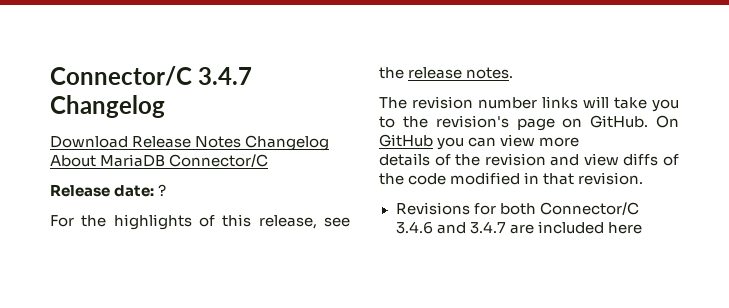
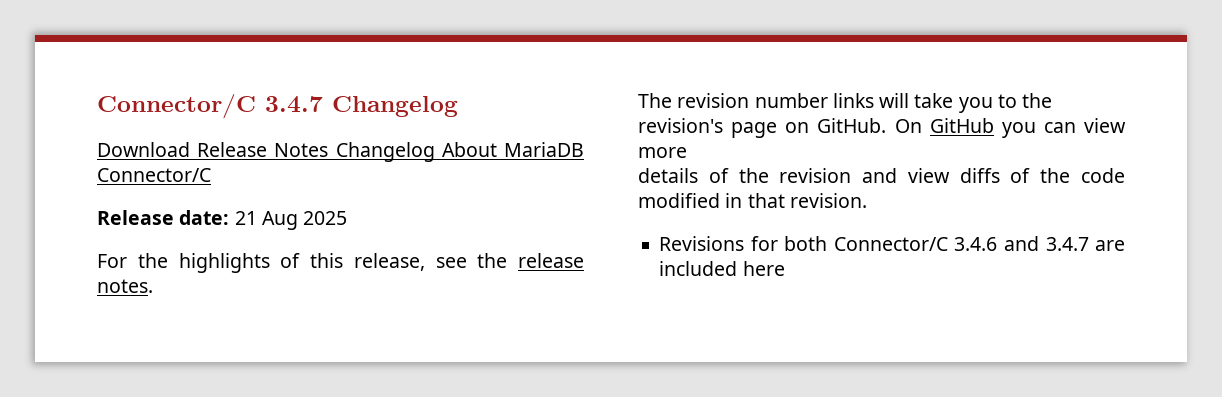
- Release date: ?
+ Release date: 21 Aug 2025

